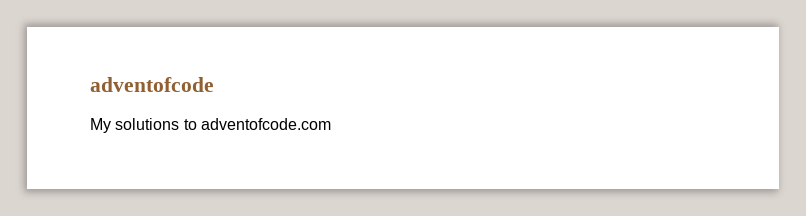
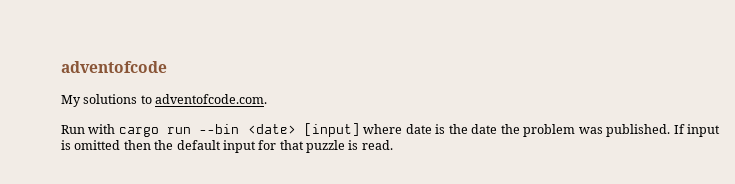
- My solutions to adventofcode.com
+ My solutions to adventofcode.com.
+ Run with cargo run --bin <date> [input] where date is the date the problem was published. If input is omitted then the default input for that puzzle is read.

